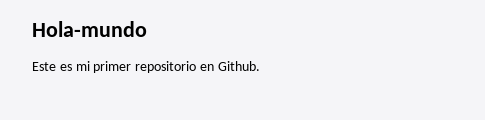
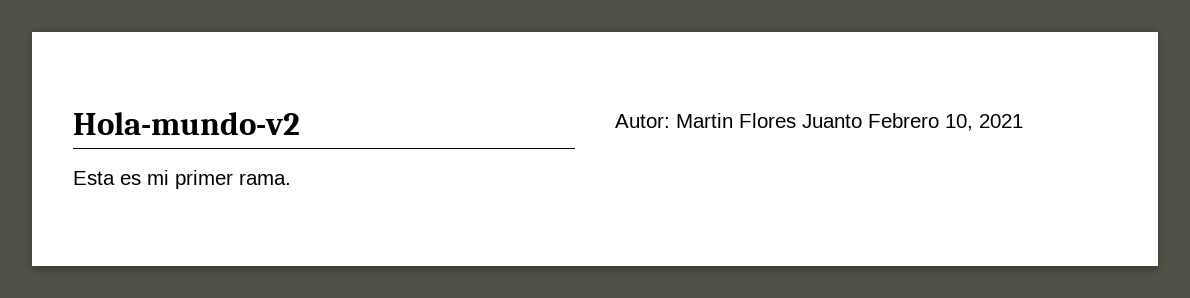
- Hola-mundo
- Este es mi primer repositorio en Github.
+ Hola-mundo-v2
+ Esta es mi primer rama.
+ Autor: Martin Flores Juanto Febrero 10, 2021

